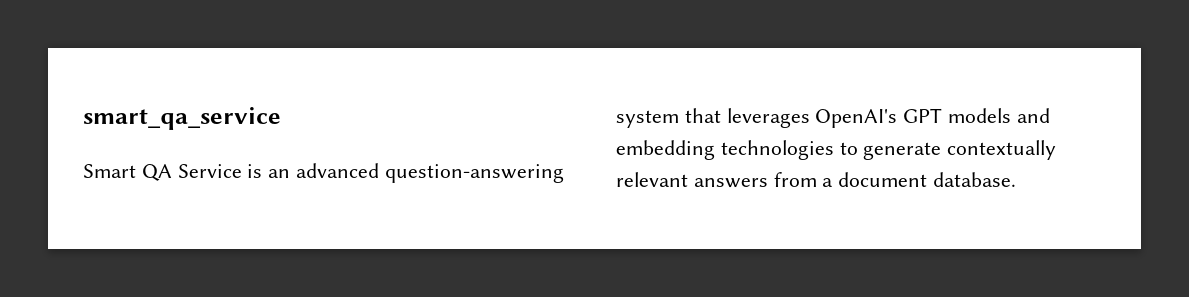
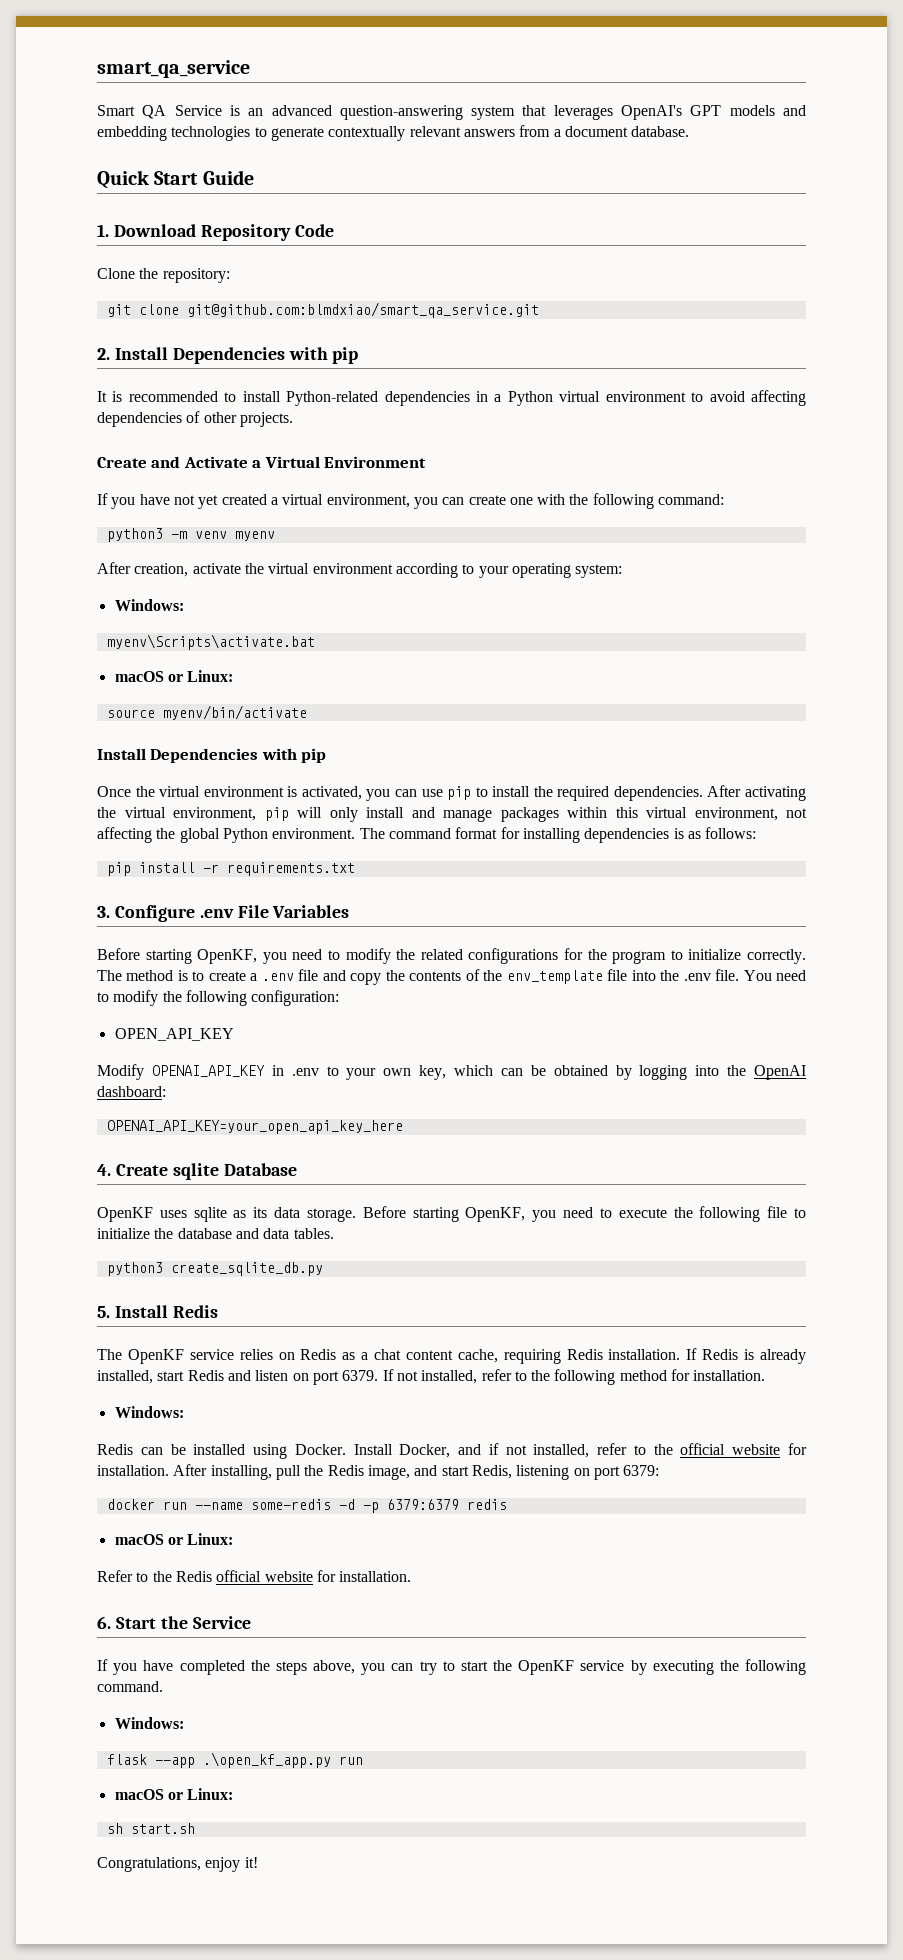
+ Quick Start Guide
+ 1. Download Repository Code
+ Clone the repository:
+ git clone git@github.com:blmdxiao/smart_qa_service.git
+ 2. Install Dependencies with pip
+ It is recommended to install Python-related dependencies in a Python virtual environment to avoid affecting dependencies of other projects.
+ Create and Activate a Virtual Environment
+ If you have not yet created a virtual environment, you can create one with the following command:
+ python3 -m venv myenv
+ After creation, activate the virtual environment according to your operating system:
+ Windows:
+ myenv\Scripts\activate.bat
+ macOS or Linux:
+ source myenv/bin/activate
+ Install Dependencies with pip
+ Once the virtual environment is activated, you can use pip to install the required dependencies. After activating the virtual environment, pip will only install and manage packages within this virtual environment, not affecting the global Python environment. The command format for installing dependencies is as follows:
+ pip install -r requirements.txt
+ 3. Configure .env File Variables
+ Before starting OpenKF, you need to modify the related configurations for the program to initialize correctly. The method is to create a .env file and copy the contents of the env_template file into the .env file. You need to modify the following configuration:
+ OPEN_API_KEY
+ Modify OPENAI_API_KEY in .env to your own key, which can be obtained by logging into the OpenAI dashboard:
+ OPENAI_API_KEY=your_open_api_key_here
+ 4. Create sqlite Database
+ OpenKF uses sqlite as its data storage. Before starting OpenKF, you need to execute the following file to initialize the database and data tables.
+ python3 create_sqlite_db.py
+ 5. Install Redis
+ The OpenKF service relies on Redis as a chat content cache, requiring Redis installation. If Redis is already installed, start Redis and listen on port 6379. If not installed, refer to the following method for installation.
+ Windows:
+ Redis can be installed using Docker. Install Docker, and if not installed, refer to the official website for installation. After installing, pull the Redis image, and start Redis, listening on port 6379:
+ docker run --name some-redis -d -p 6379:6379 redis
+ macOS or Linux:
+ Refer to the Redis official website for installation.
+ 6. Start the Service
+ If you have completed the steps above, you can try to start the OpenKF service by executing the following command.
+ Windows:
+ flask --app .\open_kf_app.py run
+ macOS or Linux:
+ sh start.sh
+ Congratulations, enjoy it!

